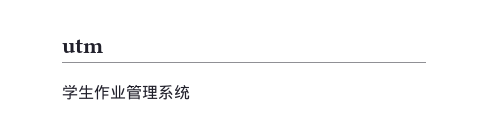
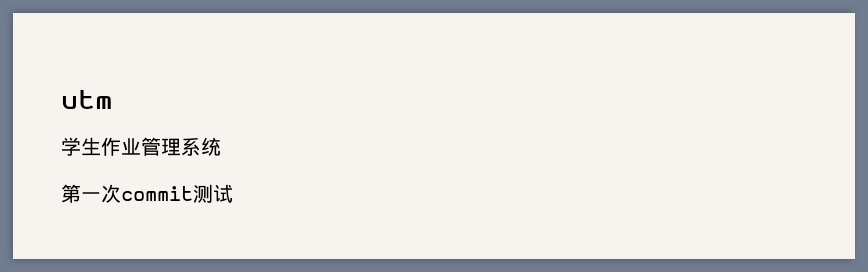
+ 第一次commit测试

